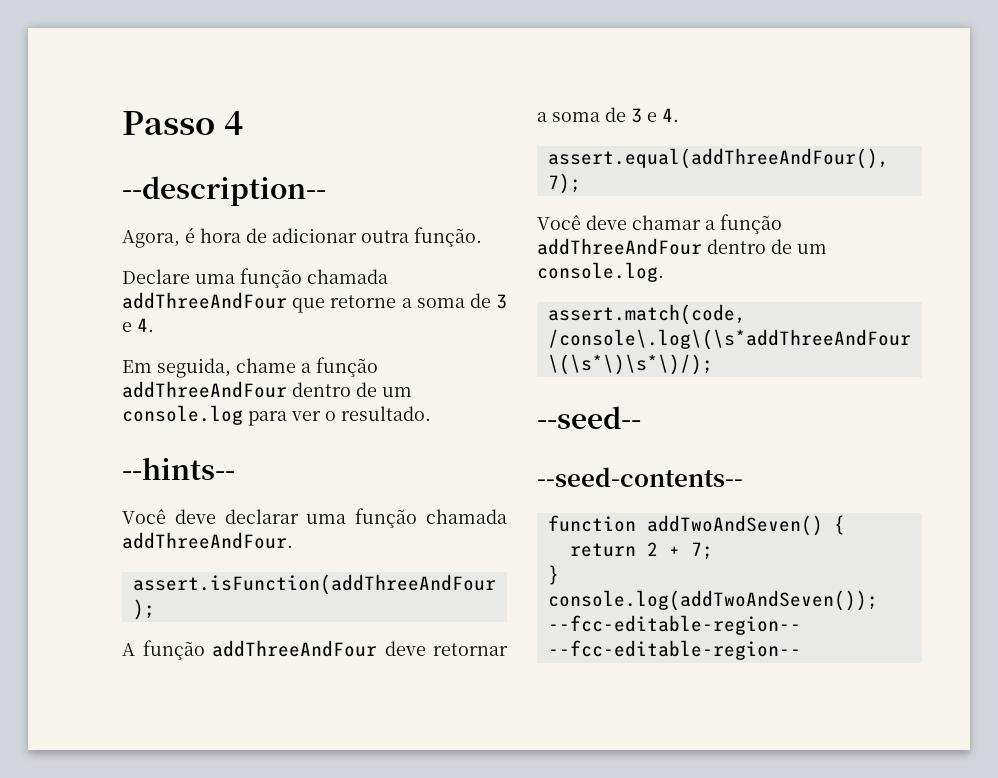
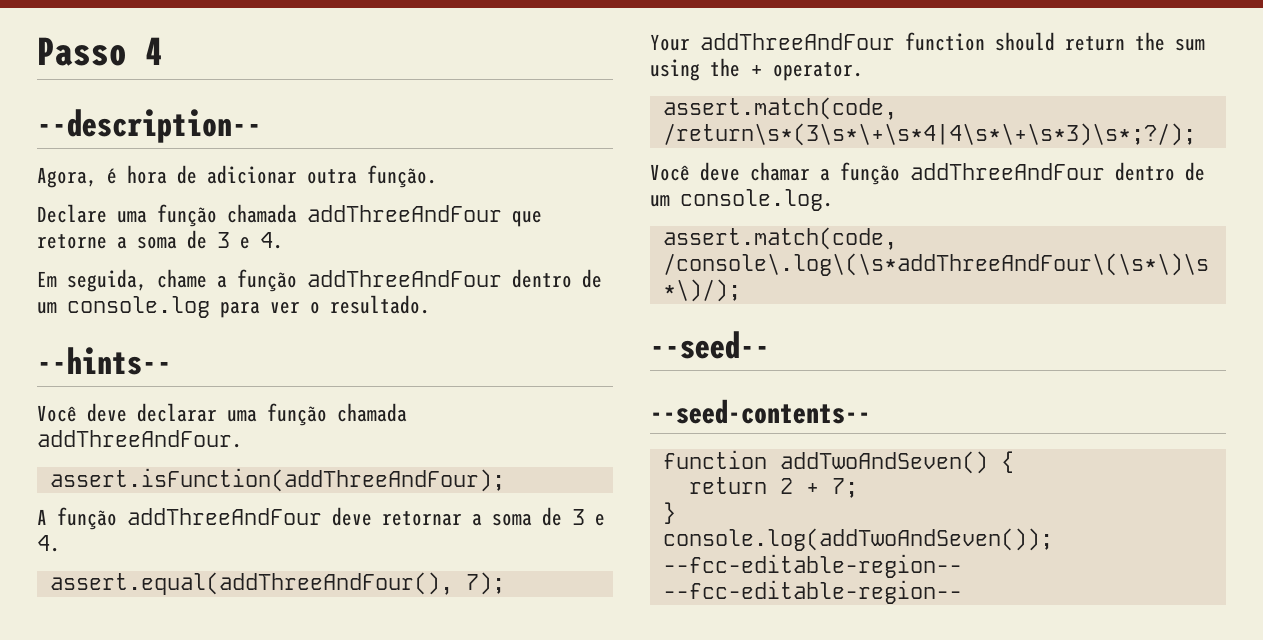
+ Your addThreeAndFour function should return the sum using the + operator.
+ assert.match(code, /return\s*(3\s*\+\s*4|4\s*\+\s*3)\s*;?/);

